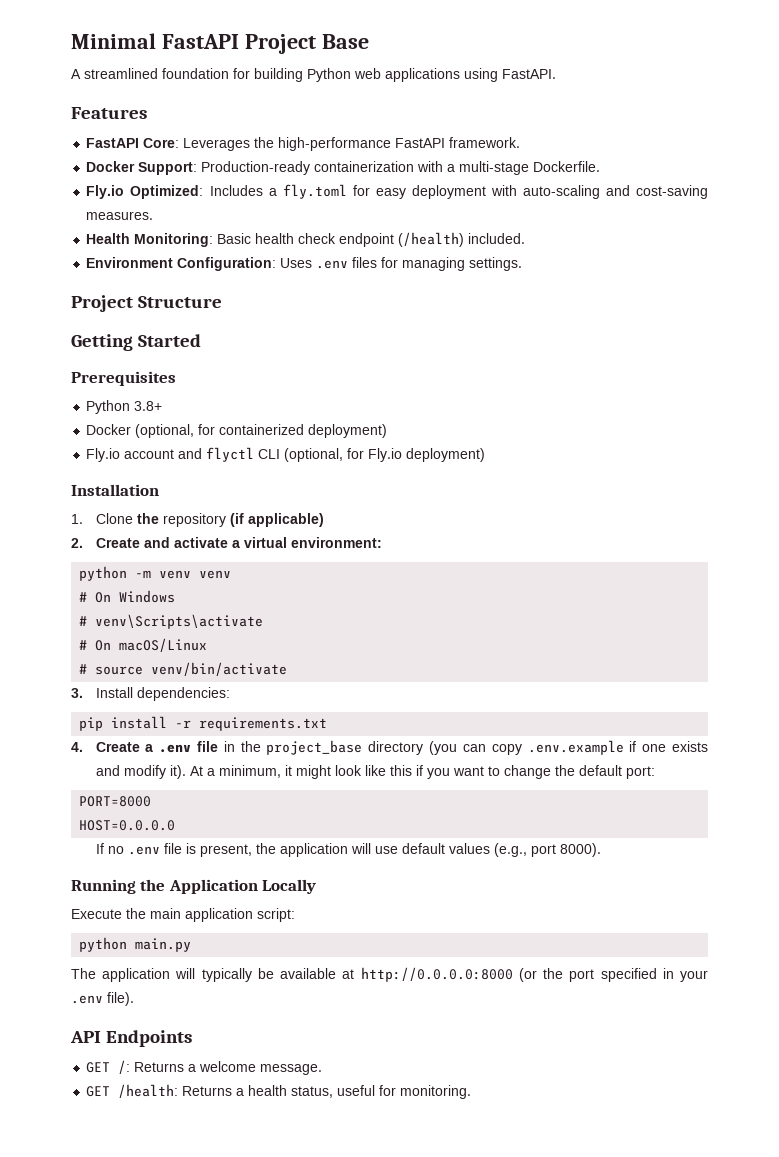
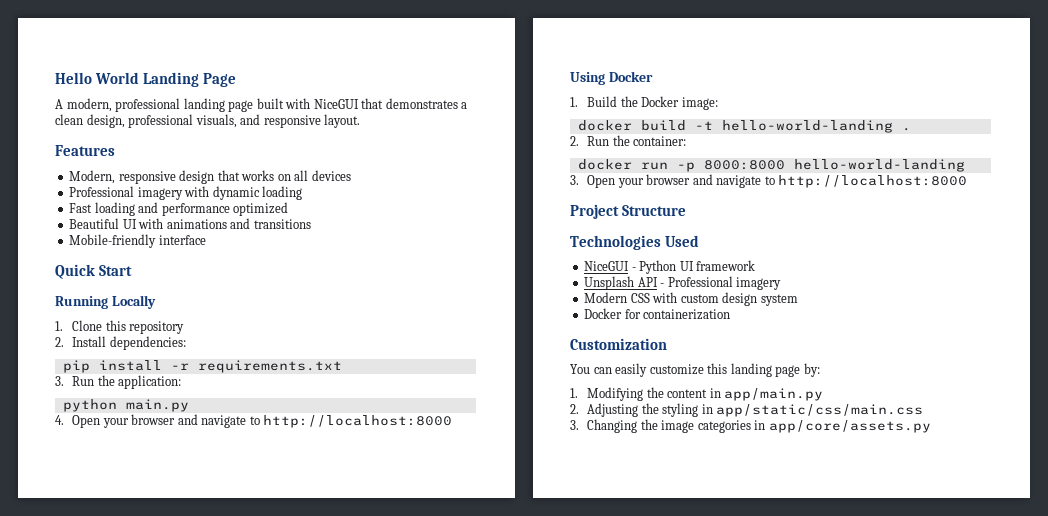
- Minimal FastAPI Project Base
- A streamlined foundation for building Python web applications using FastAPI.
+ Hello World Landing Page
+ A modern, professional landing page built with NiceGUI that demonstrates a clean design, professional visuals, and responsive layout.
  Features
- FastAPI Core: Leverages the high-performance FastAPI framework.
- Docker Support: Production-ready containerization with a multi-stage Dockerfile.
- Fly.io Optimized: Includes a fly.toml for easy deployment with auto-scaling and cost-saving measures.
- Health Monitoring: Basic health check endpoint (/health) included.
- Environment Configuration: Uses .env files for managing settings.
- Project Structure
- Getting Started
- Prerequisites
- Python 3.8+
- Docker (optional, for containerized deployment)
- Fly.io account and flyctl CLI (optional, for Fly.io deployment)
- Installation
+ Modern, responsive design that works on all devices
+ Professional imagery with dynamic loading
+ Fast loading and performance optimized
+ Beautiful UI with animations and transitions
+ Mobile-friendly interface
+ Quick Start
+ Running Locally
- 1. Clone the repository (if applicable)
- 2. Create and activate a virtual environment:
- python -m venv venv
- # On Windows
- # venv\Scripts\activate
- # On macOS/Linux
- # source venv/bin/activate
- 3. Install dependencies:
+ 1. Clone this repository
+ 2. Install dependencies:
- 4. Create a .env file in the project_base directory (you can copy .env.example if one exists and modify it). At a minimum, it might look like this if you want to change the default port:
- PORT=8000
- HOST=0.0.0.0
- If no .env file is present, the application will use default values (e.g., port 8000).
- Running the Application Locally
- Execute the main application script:
+ 3. Run the application:
  python main.py
- The application will typically be available at http://0.0.0.0:8000 (or the port specified in your .env file).
- API Endpoints
- GET /: Returns a welcome message.
- GET /health: Returns a health status, useful for monitoring.
+ 4. Open your browser and navigate to http://localhost:8000
+ Using Docker
+ 1. Build the Docker image:
+ docker build -t hello-world-landing .
+ 2. Run the container:
+ docker run -p 8000:8000 hello-world-landing
+ 3. Open your browser and navigate to http://localhost:8000
+ Project Structure
+ Technologies Used
+ NiceGUI - Python UI framework
+ Unsplash API - Professional imagery
+ Modern CSS with custom design system
+ Docker for containerization
+ Customization
+ You can easily customize this landing page by:
+ 1. Modifying the content in app/main.py
+ 2. Adjusting the styling in app/static/css/main.css
+ 3. Changing the image categories in app/core/assets.py

